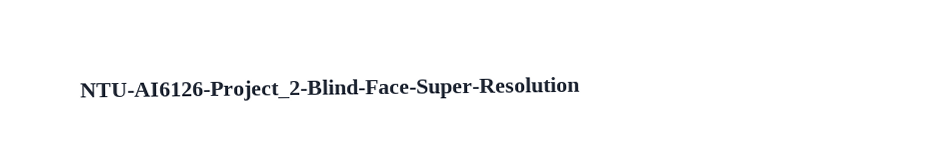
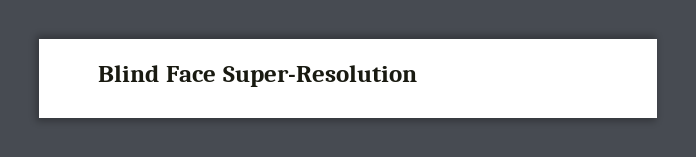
- NTU-AI6126-Project_2-Blind-Face-Super-Resolution
+ Blind Face Super-Resolution

